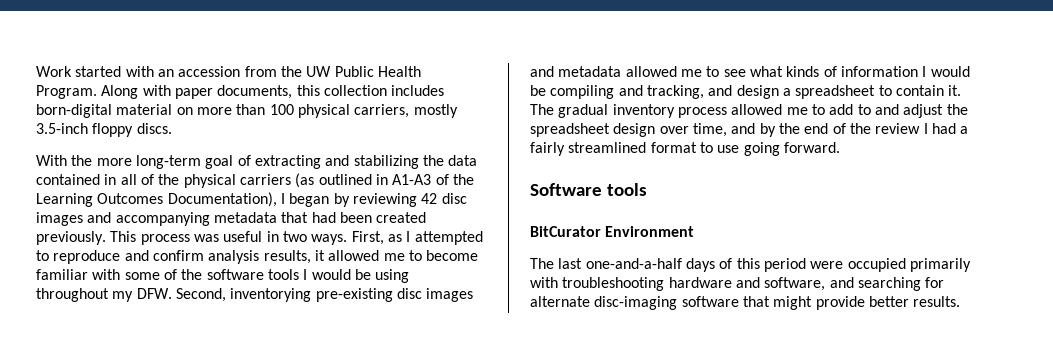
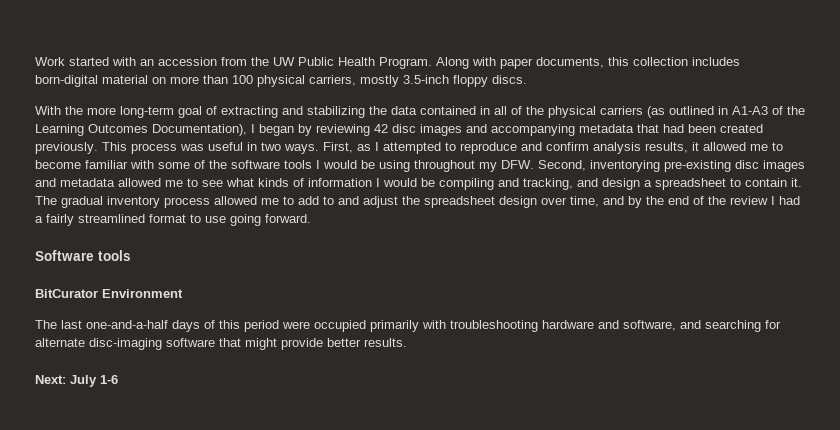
+ Next: July 1-6

